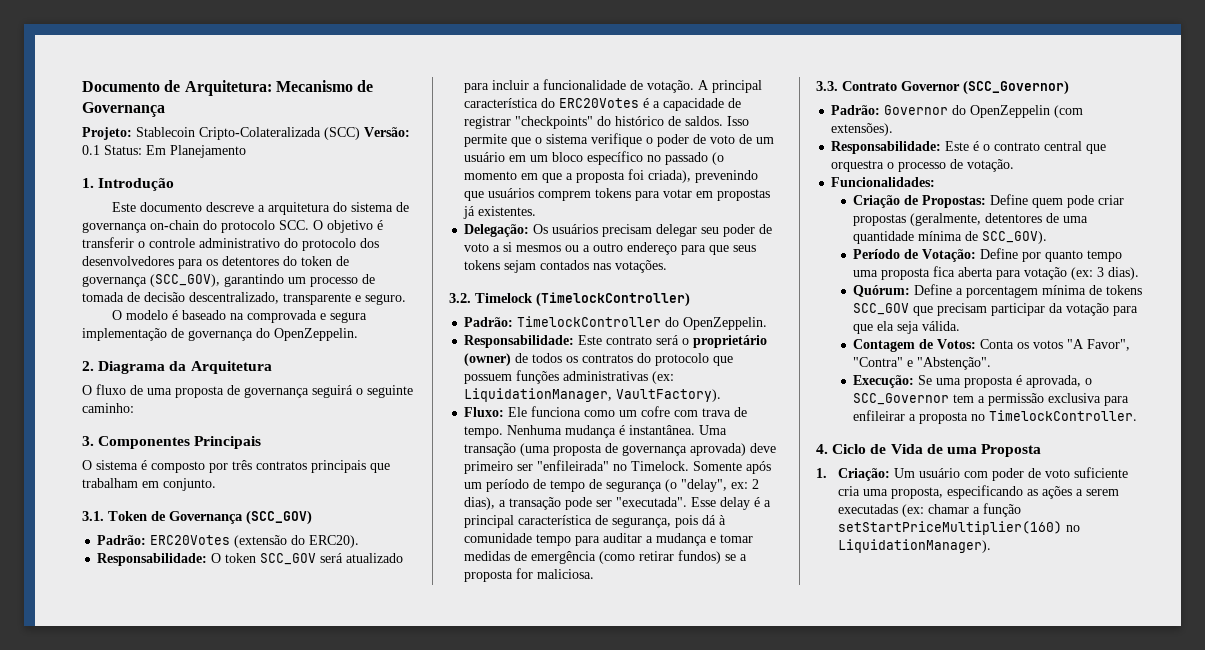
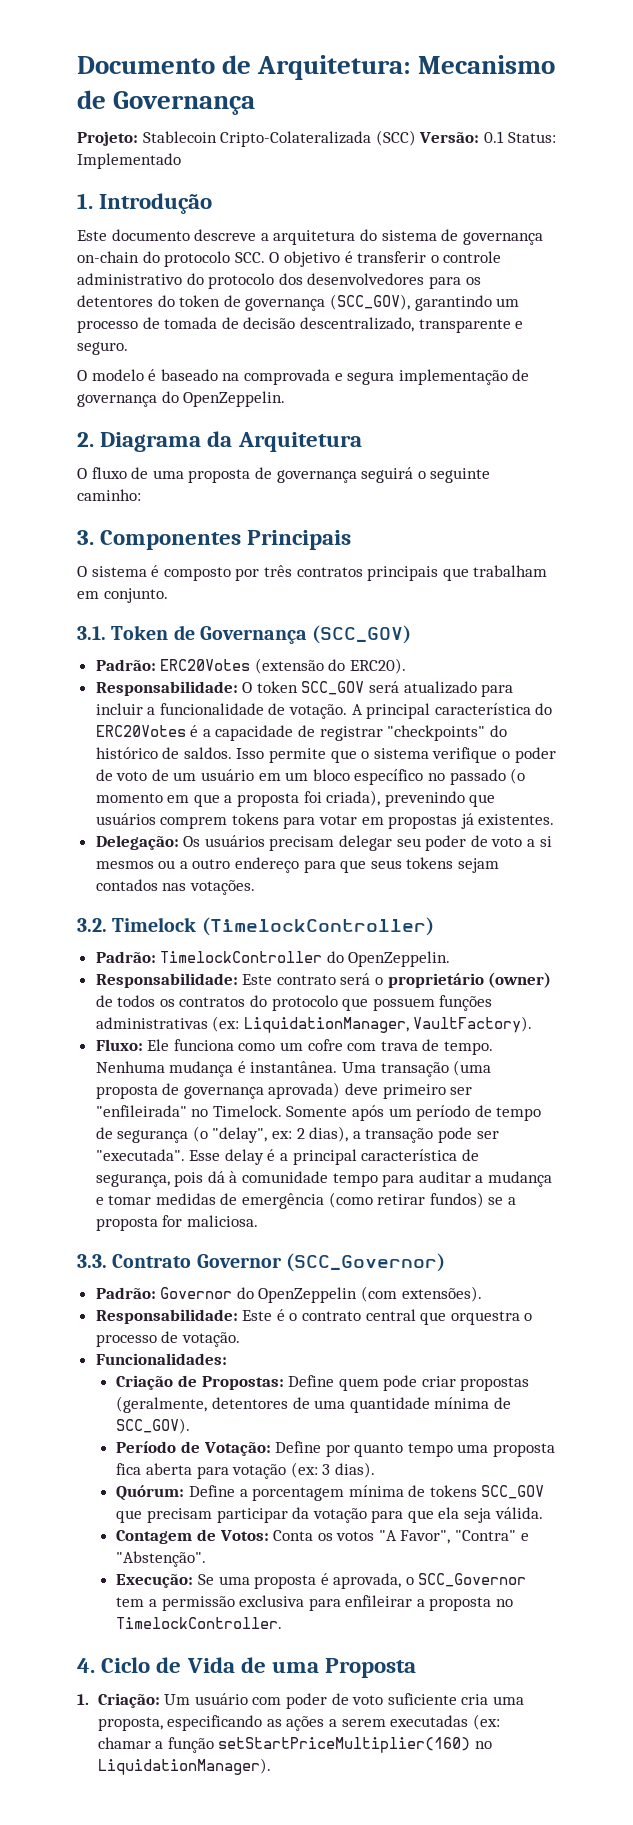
- Projeto: Stablecoin Cripto-Colateralizada (SCC) Versão: 0.1 Status: Em Planejamento
+ Projeto: Stablecoin Cripto-Colateralizada (SCC) Versão: 0.1 Status: Implementado

